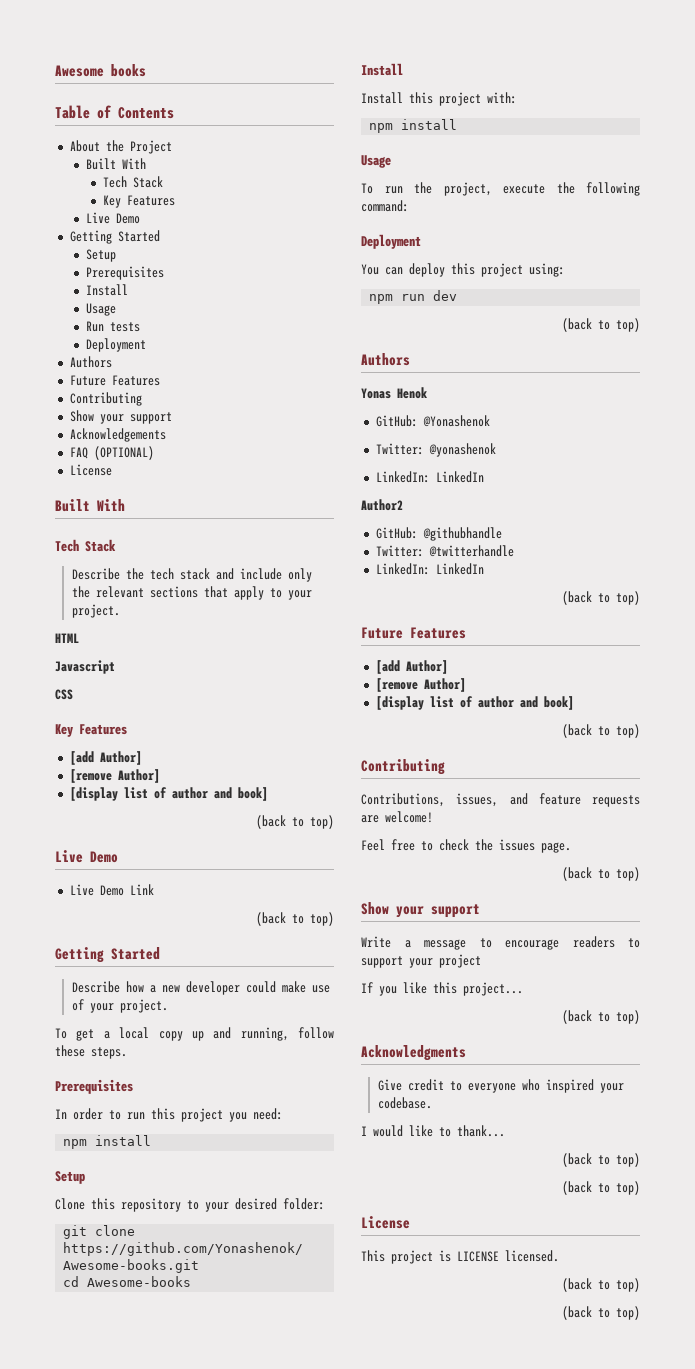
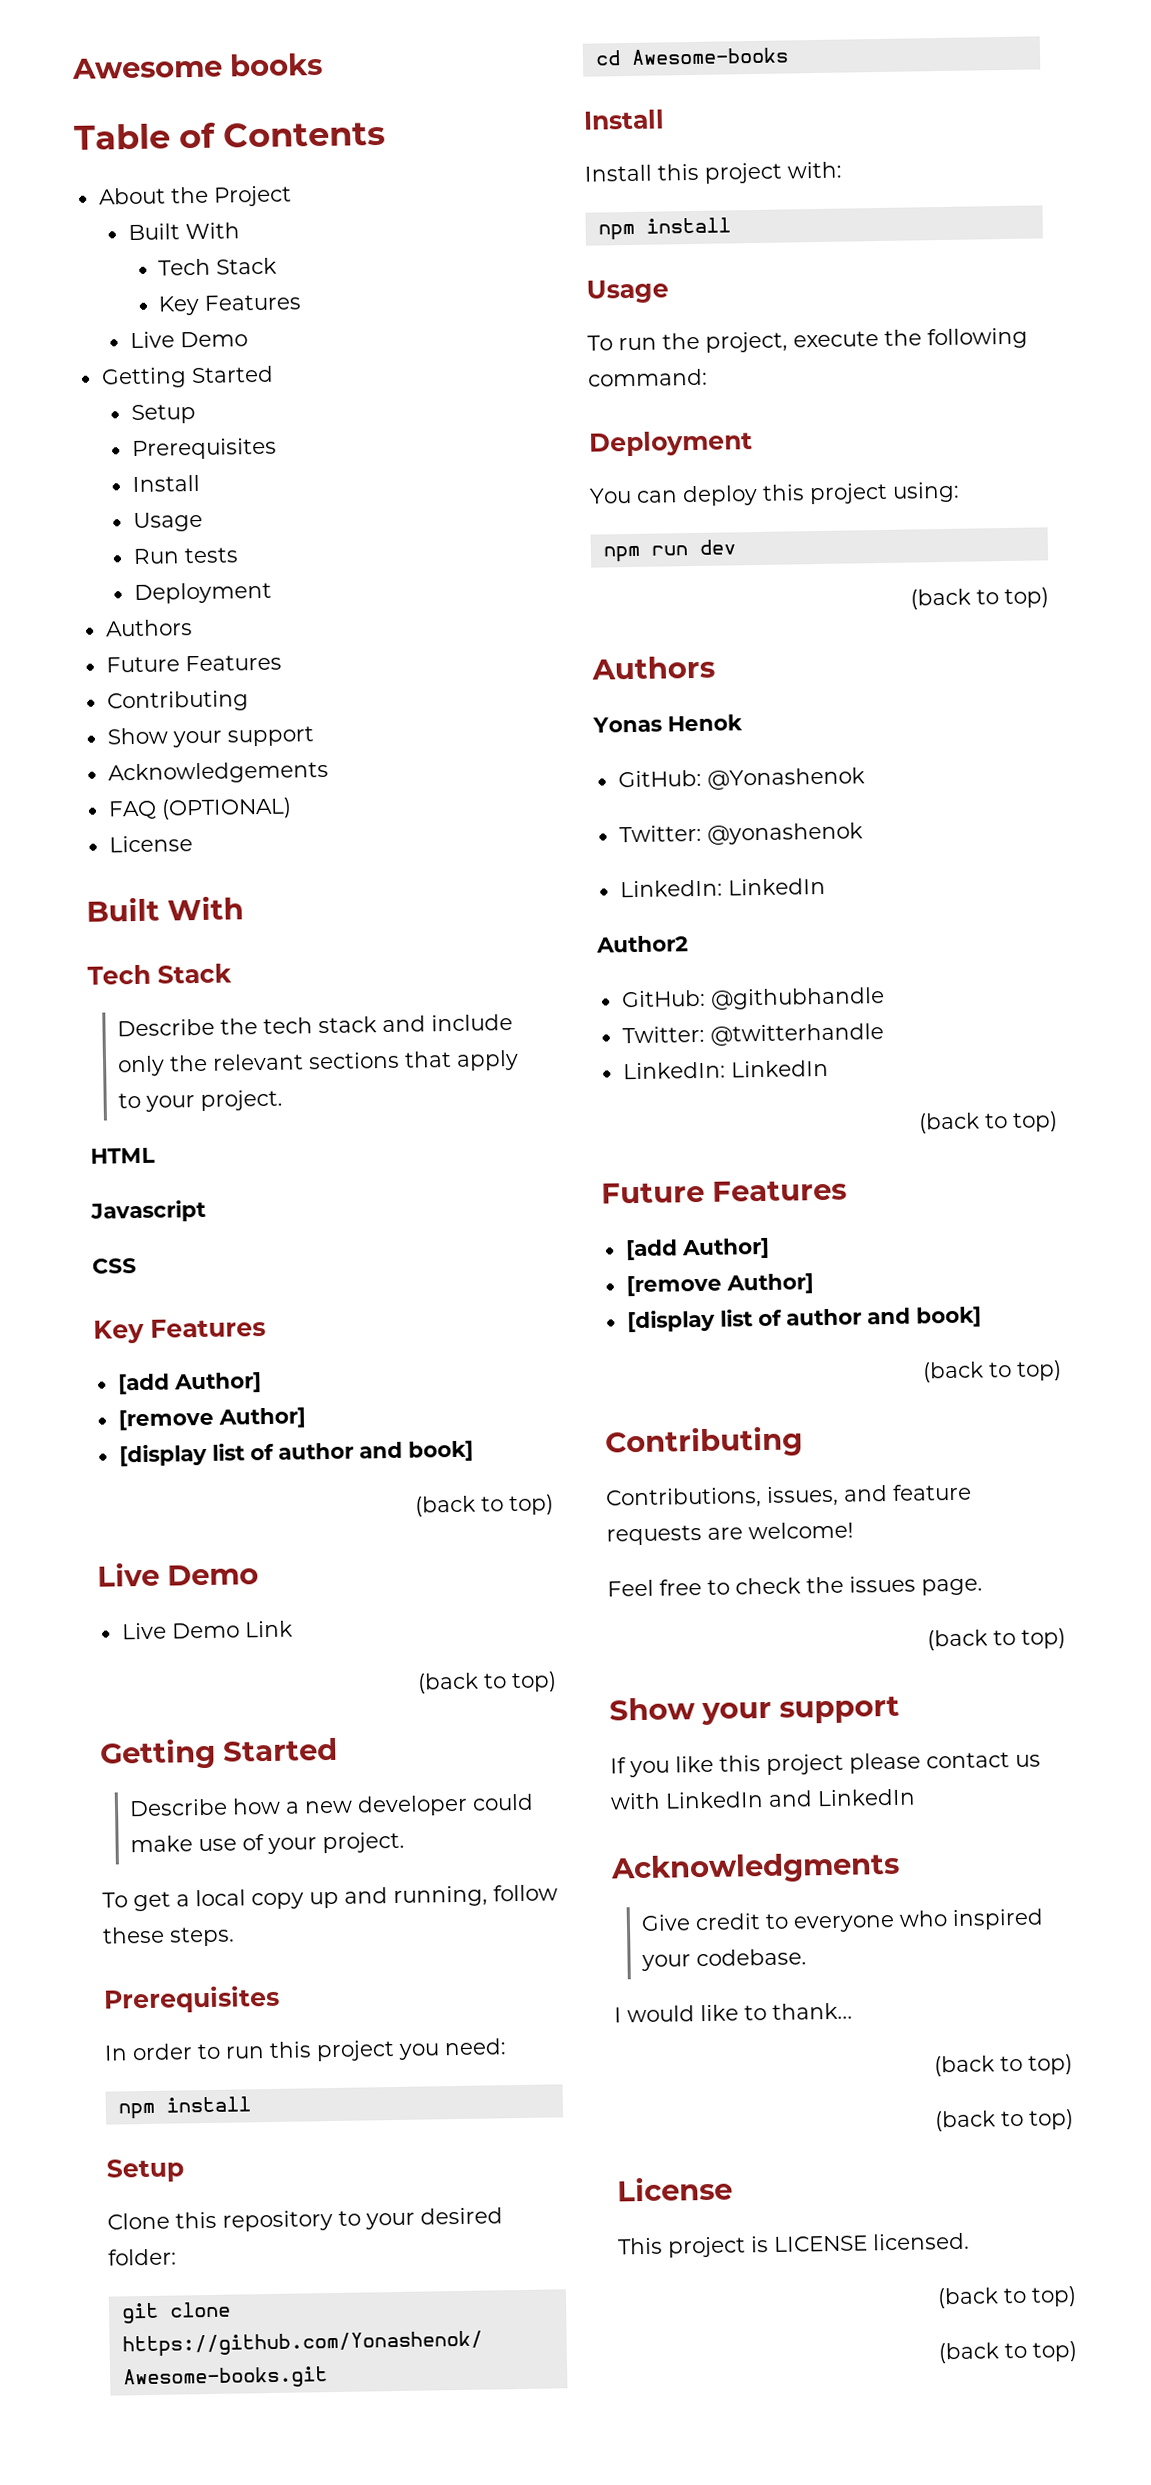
- Write a message to encourage readers to support your project
- If you like this project...
- (back to top)
+ If you like this project please contact us with LinkedIn and LinkedIn

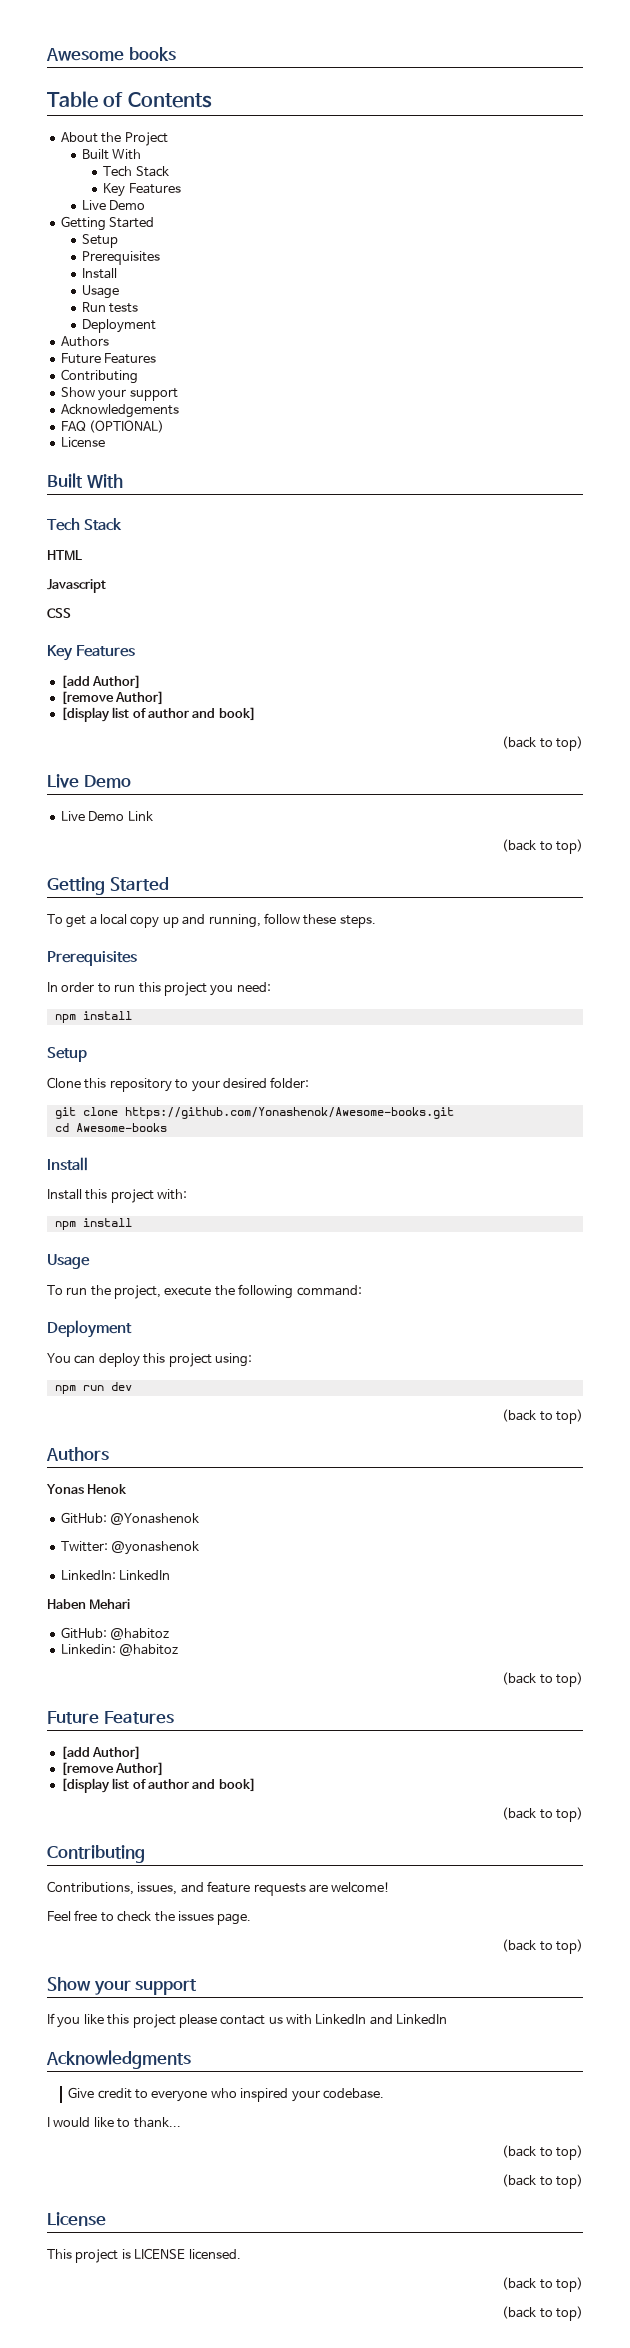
- Describe the tech stack and include only the relevant sections that apply to your project.
- Describe how a new developer could make use of your project.
- Author2
- GitHub: @githubhandle
- Twitter: @twitterhandle
- LinkedIn: LinkedIn
+ Haben Mehari
+ GitHub: @habitoz
+ Linkedin: @habitoz

